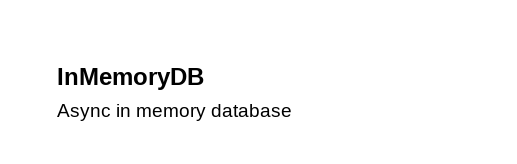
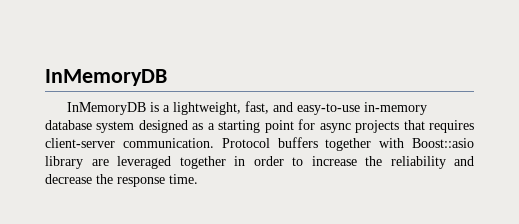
- Async in memory database
+ InMemoryDB is a lightweight, fast, and easy-to-use in-memory database system designed as a starting point for async projects that requires client-server communication. Protocol buffers together with Boost::asio library are leveraged together in order to increase the reliability and decrease the response time.

